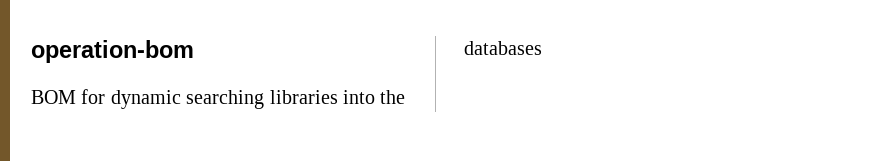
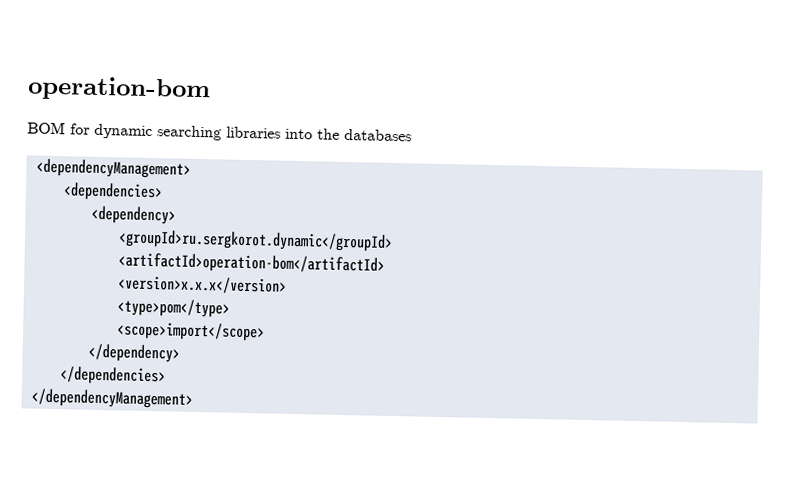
+ <dependencyManagement>
+ <dependencies>
+ <dependency>
+ <groupId>ru.sergkorot.dynamic</groupId>
+ <artifactId>operation-bom</artifactId>
+ <version>x.x.x</version>
+ <type>pom</type>
+ <scope>import</scope>
+ </dependency>
+ </dependencies>
+ </dependencyManagement>

